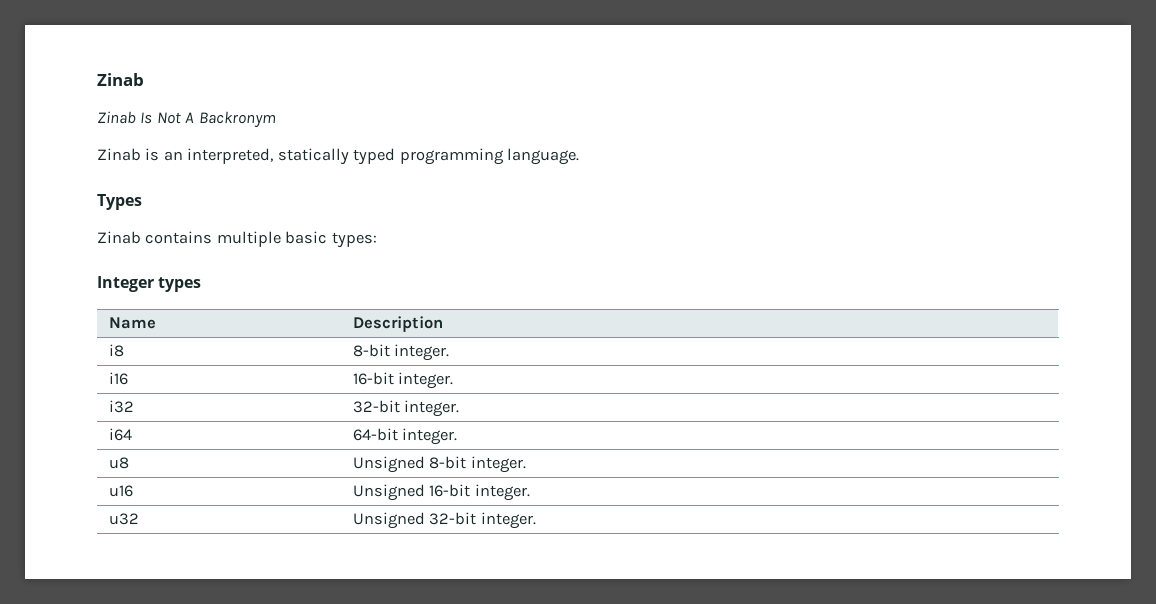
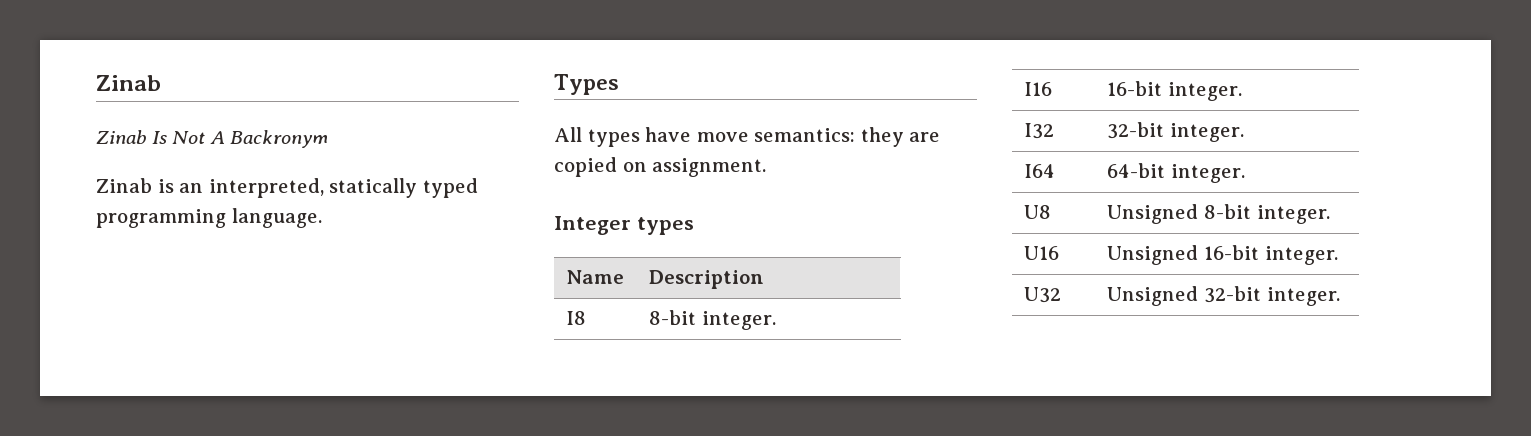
- Zinab contains multiple basic types:
+ All types have move semantics: they are copied on assignment.
- i8 | 8-bit integer.
- i16 | 16-bit integer.
- i32 | 32-bit integer.
+ I8 | 8-bit integer.
+ I16 | 16-bit integer.
+ I32 | 32-bit integer.
- i64 | 64-bit integer.
+ I64 | 64-bit integer.
- u8 | Unsigned 8-bit integer.
+ U8 | Unsigned 8-bit integer.
- u16 | Unsigned 16-bit integer.
+ U16 | Unsigned 16-bit integer.
- u32 | Unsigned 32-bit integer.
+ U32 | Unsigned 32-bit integer.

